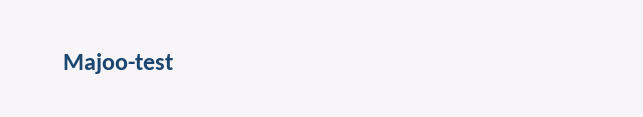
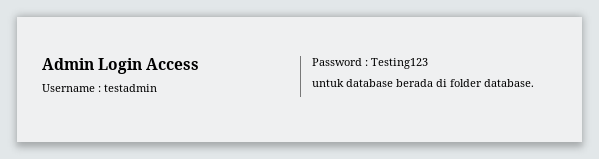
- Majoo-test
+ Admin Login Access
+ Username : testadmin
+ Password : Testing123
+ untuk database berada di folder database.

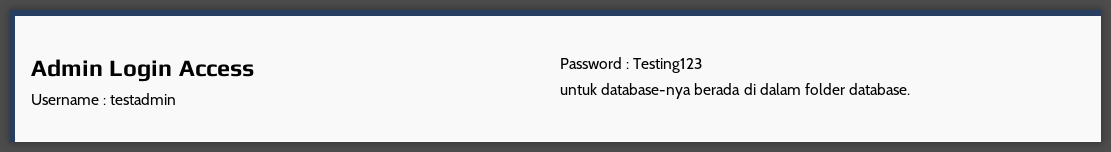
- untuk database berada di folder database.
+ untuk database-nya berada di dalam folder database.

